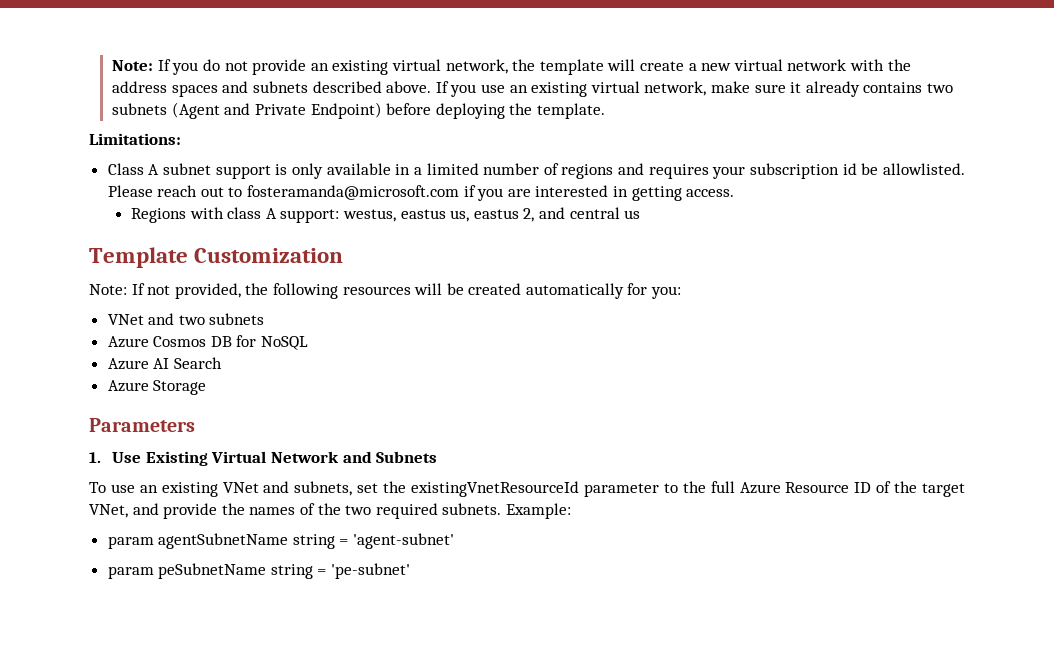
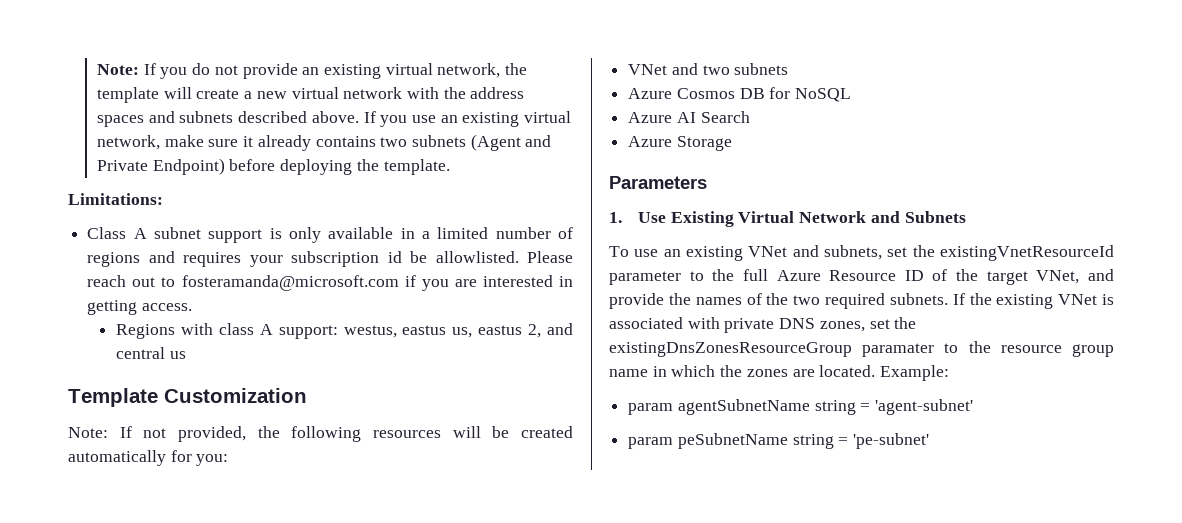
+ If the existing VNet is associated with private DNS zones, set the existingDnsZonesResourceGroup paramater to the resource group name in which the zones are located.

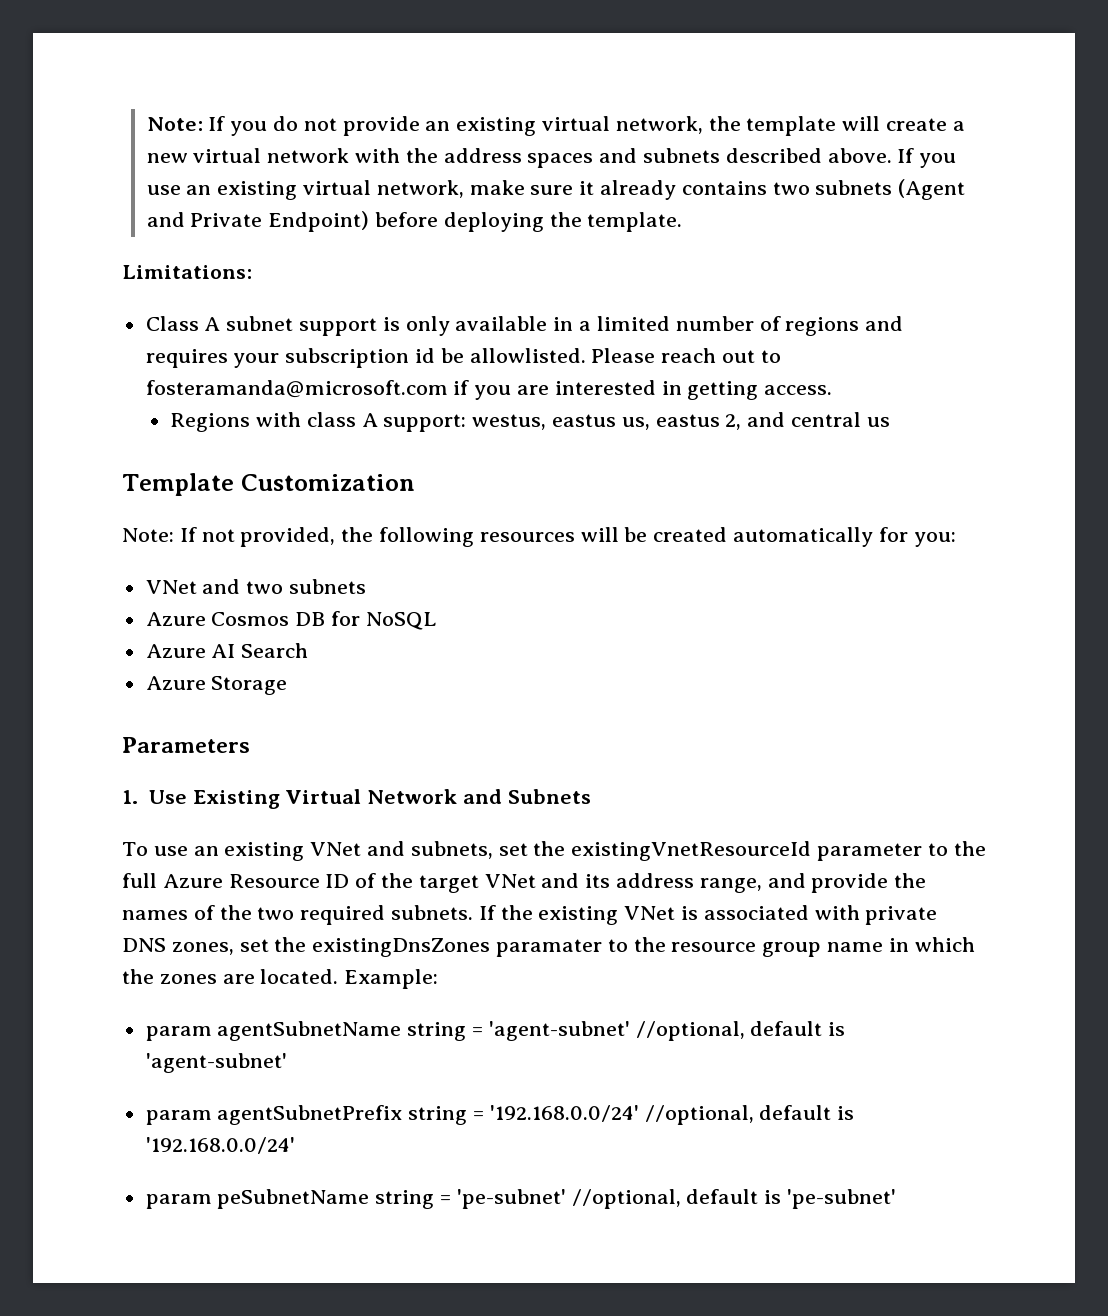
- To use an existing VNet and subnets, set the existingVnetResourceId parameter to the full Azure Resource ID of the target VNet, and provide the names of the two required subnets.
+ To use an existing VNet and subnets, set the existingVnetResourceId parameter to the full Azure Resource ID of the target VNet and its address range, and provide the names of the two required subnets.
- If the existing VNet is associated with private DNS zones, set the existingDnsZonesResourceGroup paramater to the resource group name in which the zones are located.
+ If the existing VNet is associated with private DNS zones, set the existingDnsZones paramater to the resource group name in which the zones are located.
- param agentSubnetName string = 'agent-subnet'
+ param agentSubnetName string = 'agent-subnet' //optional, default is 'agent-subnet'
+ param agentSubnetPrefix string = '192.168.0.0/24' //optional, default is '192.168.0.0/24'
- param peSubnetName string = 'pe-subnet'
+ param peSubnetName string = 'pe-subnet' //optional, default is 'pe-subnet'

